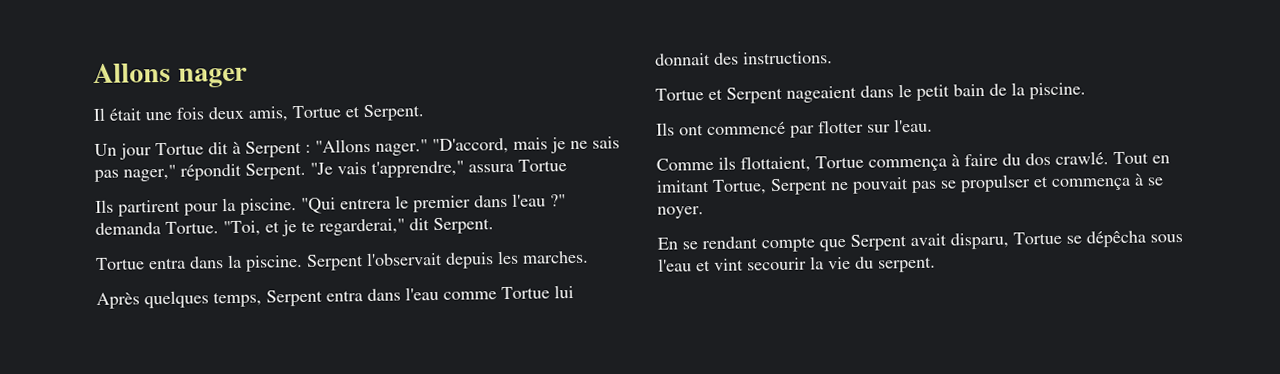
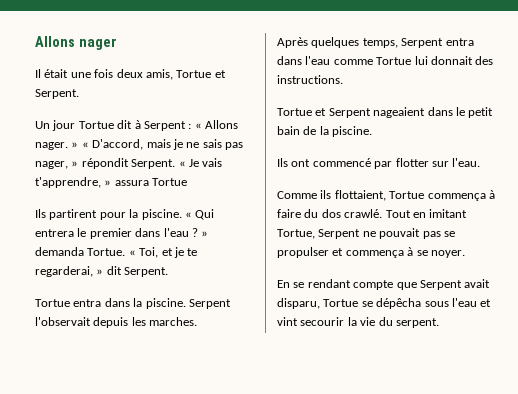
- Un jour Tortue dit à Serpent : "Allons nager." "D'accord, mais je ne sais pas nager," répondit Serpent. "Je vais t'apprendre," assura Tortue
+ Un jour Tortue dit à Serpent : « Allons nager. » « D'accord, mais je ne sais pas nager, » répondit Serpent. « Je vais t'apprendre, » assura Tortue
- "Qui entrera le premier dans l'eau ?" demanda Tortue. "Toi, et je te regarderai," dit Serpent.
+ « Qui entrera le premier dans l'eau ? » demanda Tortue. « Toi, et je te regarderai, » dit Serpent.

